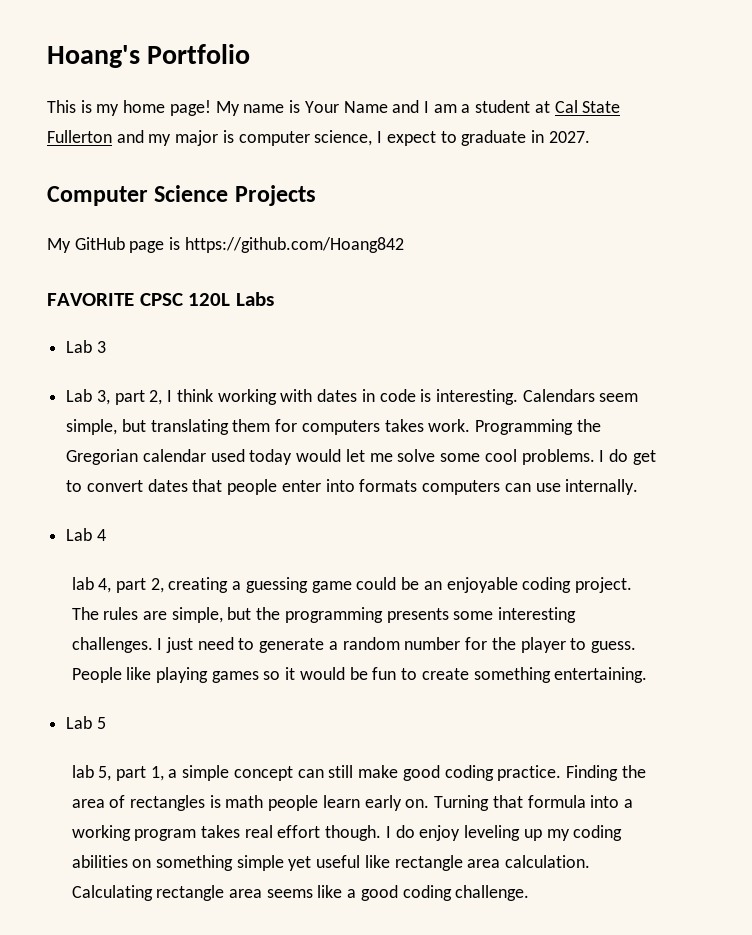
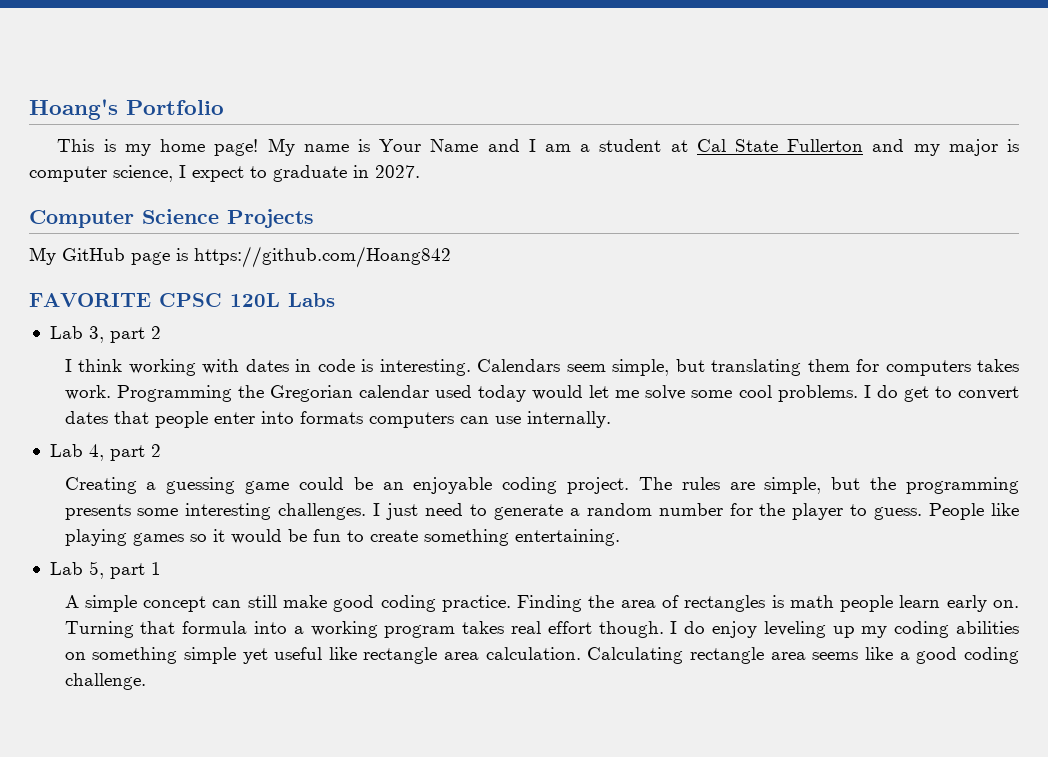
- Lab 3
- Lab 3, part 2, I think working with dates in code is interesting.
+ Lab 3, part 2
+ I think working with dates in code is interesting.
- Lab 4
- lab 4, part 2, creating a guessing game could be an enjoyable coding project.
+ Lab 4, part 2
+ Creating a guessing game could be an enjoyable coding project.
- Lab 5
- lab 5, part 1, a simple concept can still make good coding practice.
+ Lab 5, part 1
+ A simple concept can still make good coding practice.

